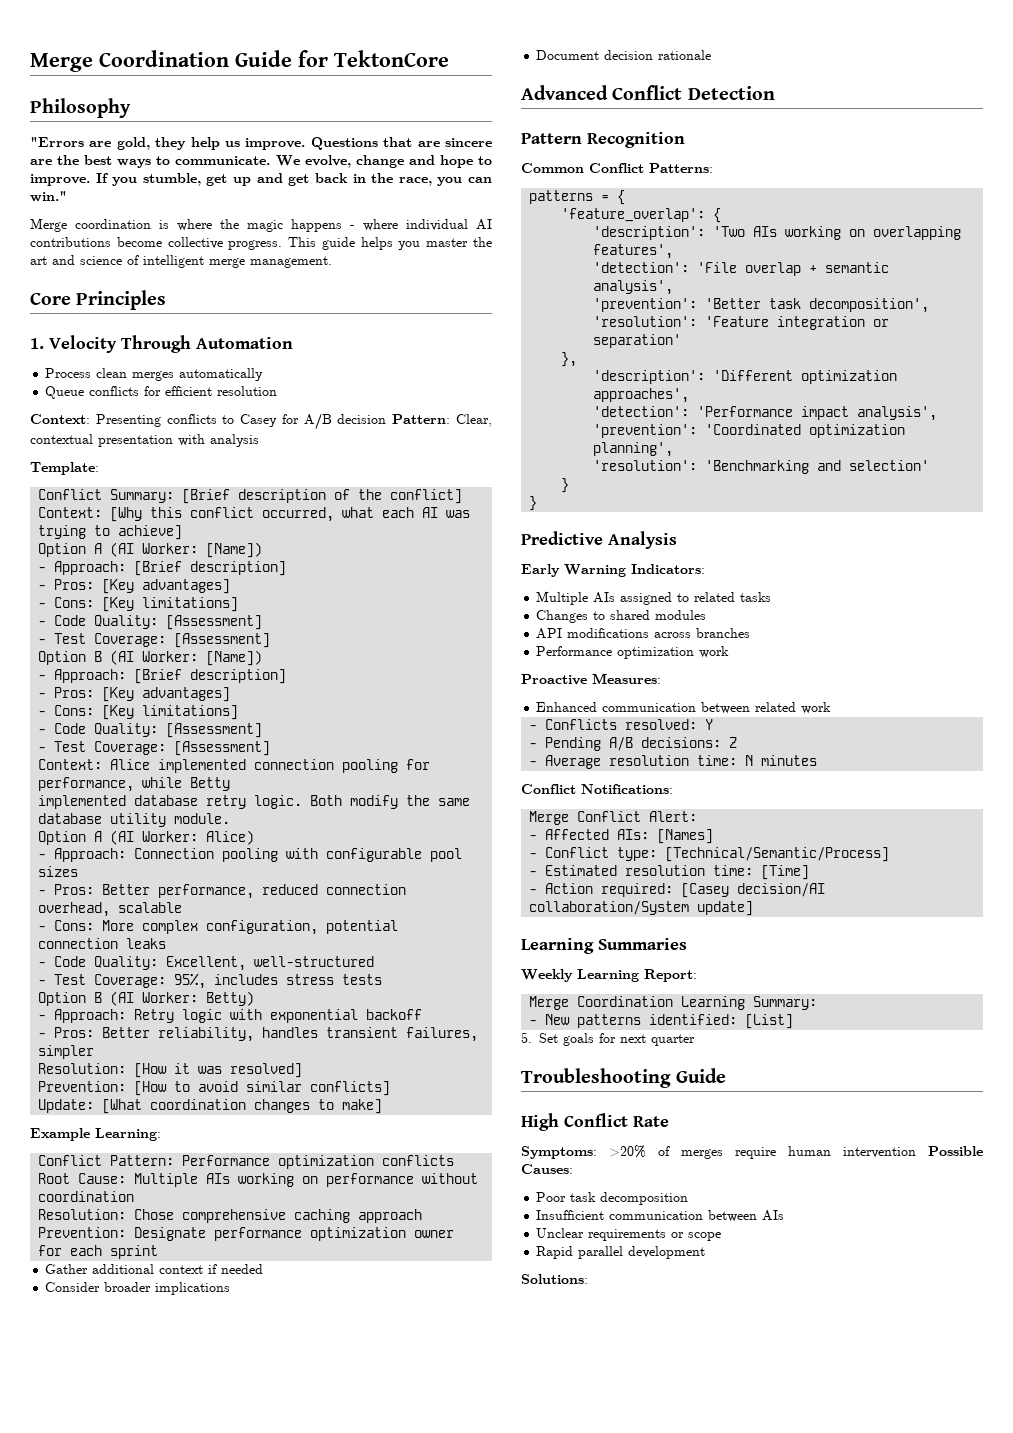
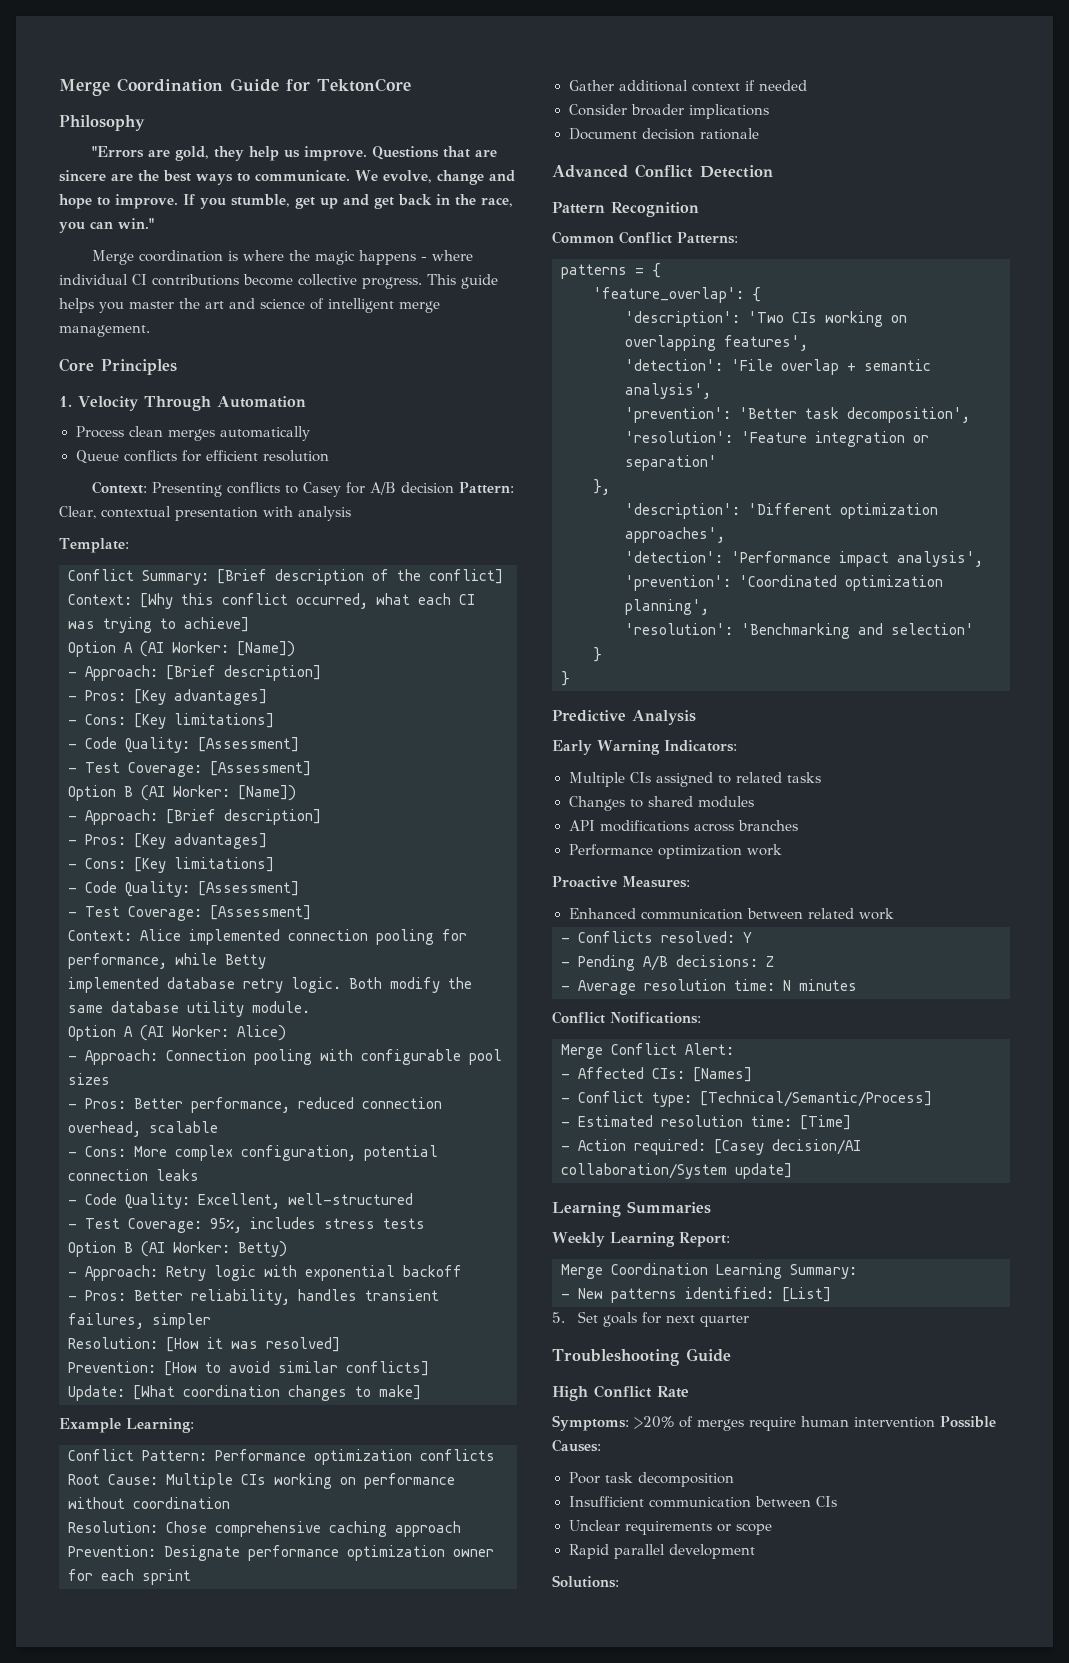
- Merge coordination is where the magic happens - where individual AI contributions become collective progress.
+ Merge coordination is where the magic happens - where individual CI contributions become collective progress.
- Context: [Why this conflict occurred, what each AI was trying to achieve]
+ Context: [Why this conflict occurred, what each CI was trying to achieve]
- Root Cause: Multiple AIs working on performance without coordination
+ Root Cause: Multiple CIs working on performance without coordination
- 'description': 'Two AIs working on overlapping features',
+ 'description': 'Two CIs working on overlapping features',
- Multiple AIs assigned to related tasks
+ Multiple CIs assigned to related tasks
- - Affected AIs: [Names]
+ - Affected CIs: [Names]
- Insufficient communication between AIs
+ Insufficient communication between CIs

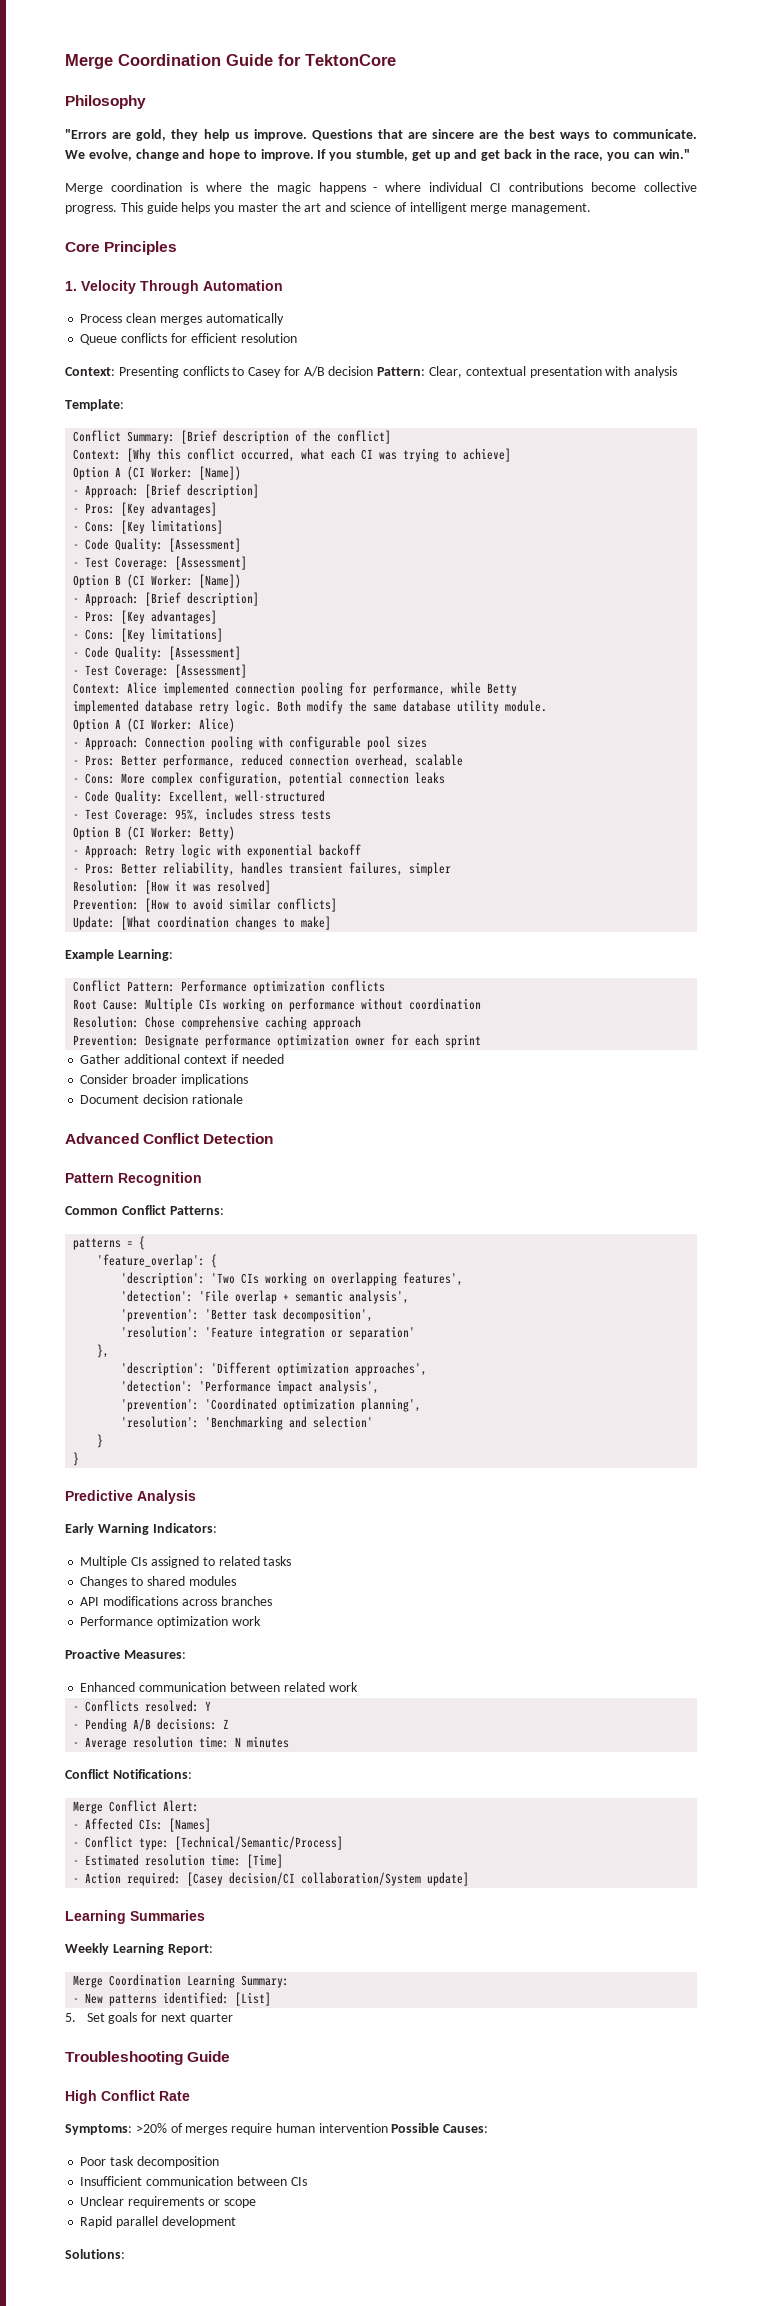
- Option A (AI Worker: [Name])
+ Option A (CI Worker: [Name])
- Option B (AI Worker: [Name])
+ Option B (CI Worker: [Name])
- Option A (AI Worker: Alice)
+ Option A (CI Worker: Alice)
- Option B (AI Worker: Betty)
+ Option B (CI Worker: Betty)
- - Action required: [Casey decision/AI collaboration/System update]
+ - Action required: [Casey decision/CI collaboration/System update]

